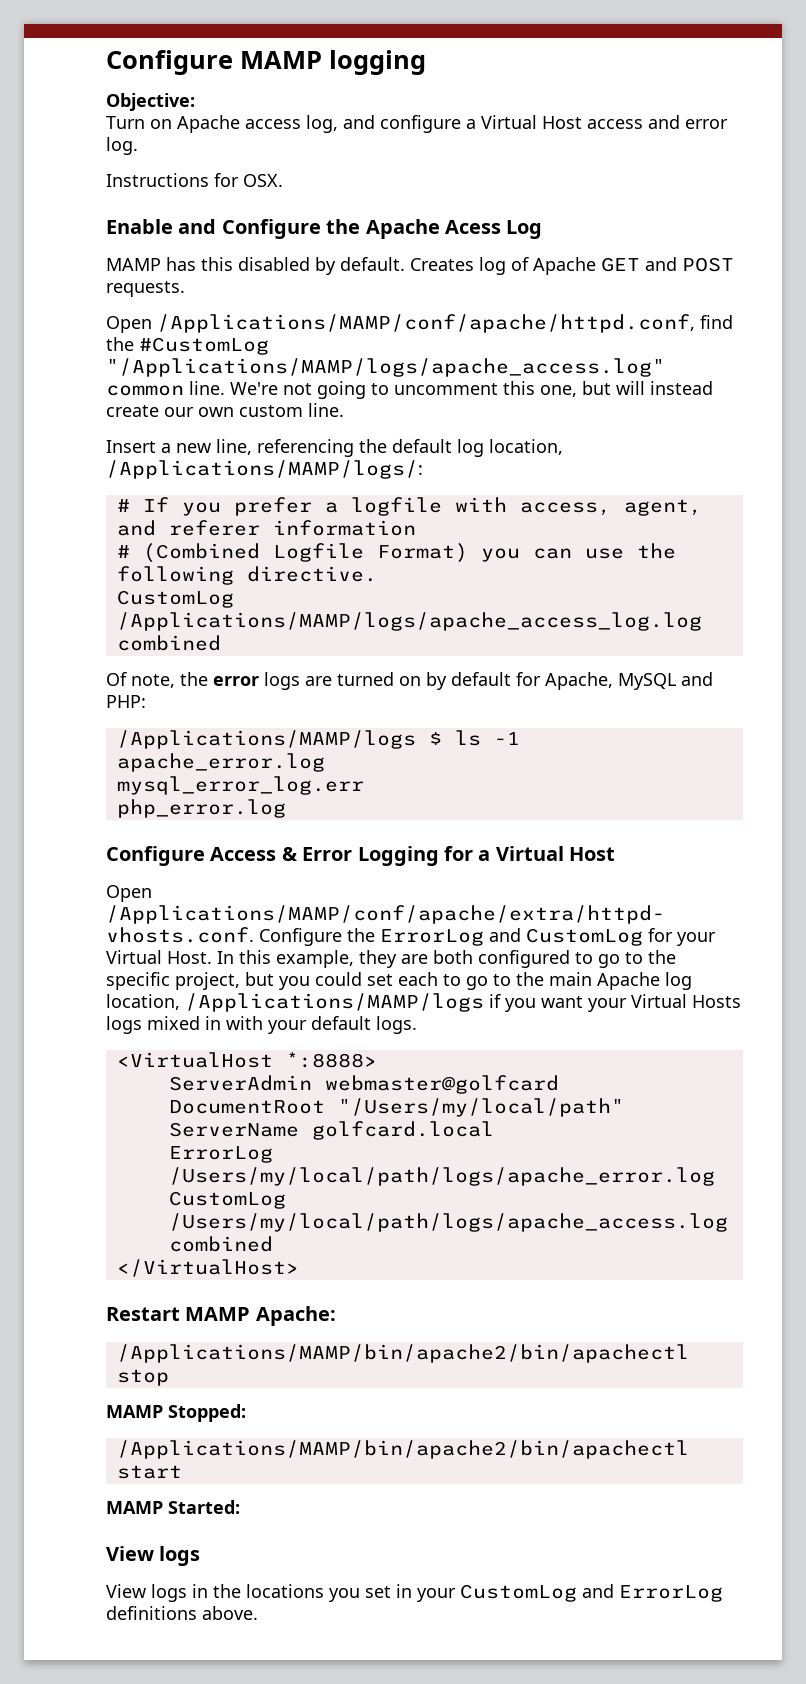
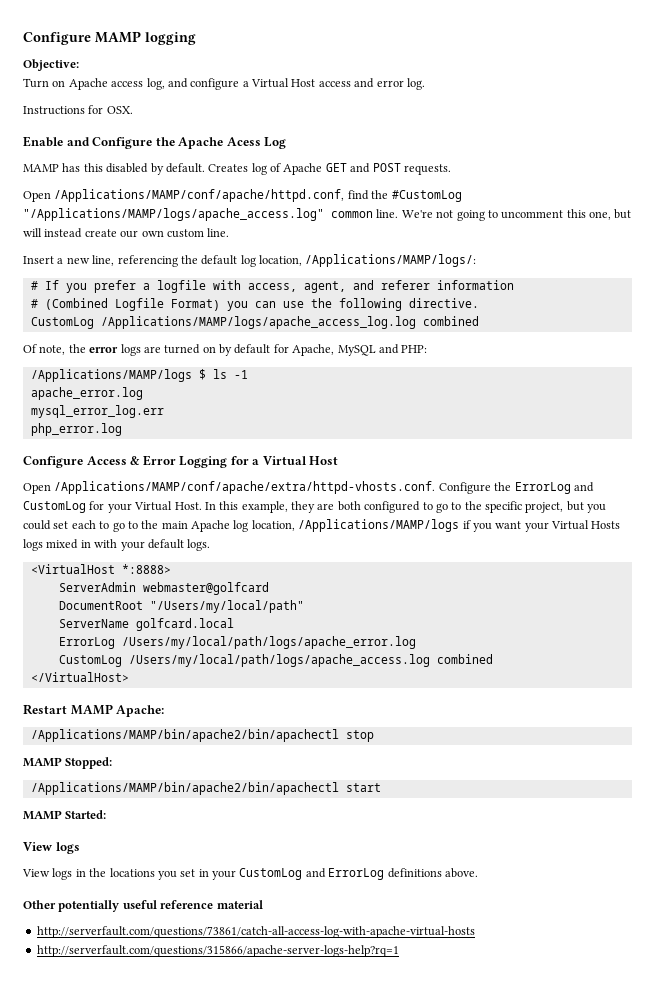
+ Other potentially useful reference material
+ http://serverfault.com/questions/73861/catch-all-access-log-with-apache-virtual-hosts
+ http://serverfault.com/questions/315866/apache-server-logs-help?rq=1

